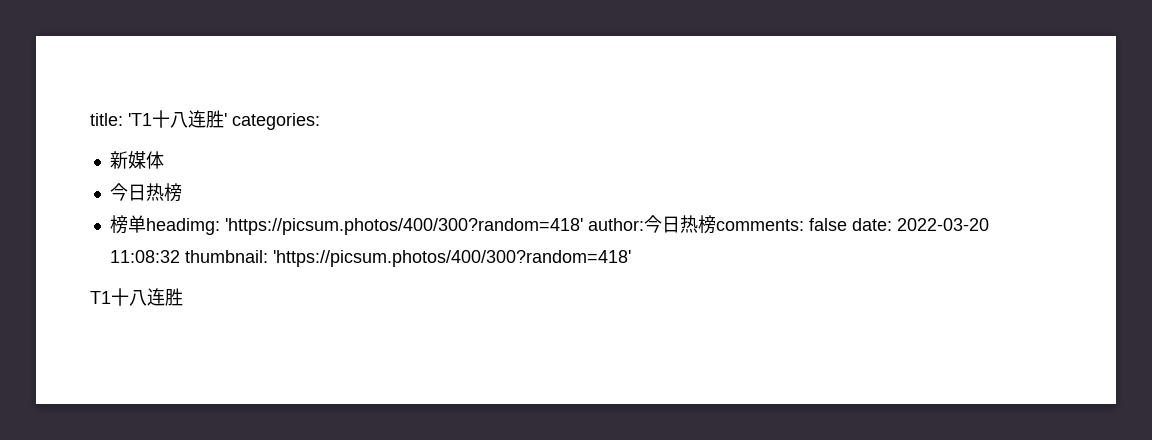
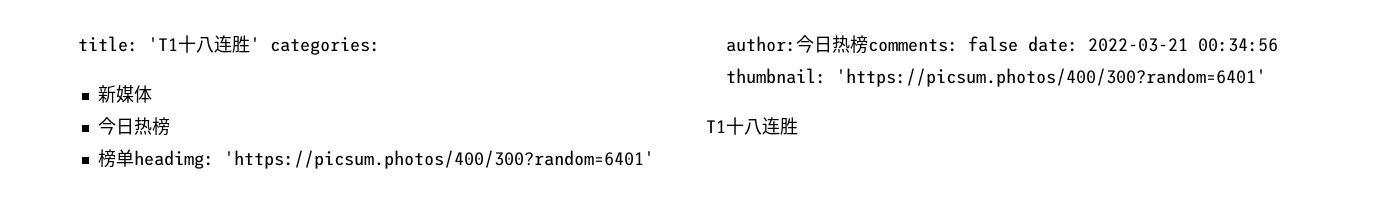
- 榜单headimg: 'https://picsum.photos/400/300?random=418' author:今日热榜comments: false date: 2022-03-20 11:08:32 thumbnail: 'https://picsum.photos/400/300?random=418'
+ 榜单headimg: 'https://picsum.photos/400/300?random=6401' author:今日热榜comments: false date: 2022-03-21 00:34:56 thumbnail: 'https://picsum.photos/400/300?random=6401'

